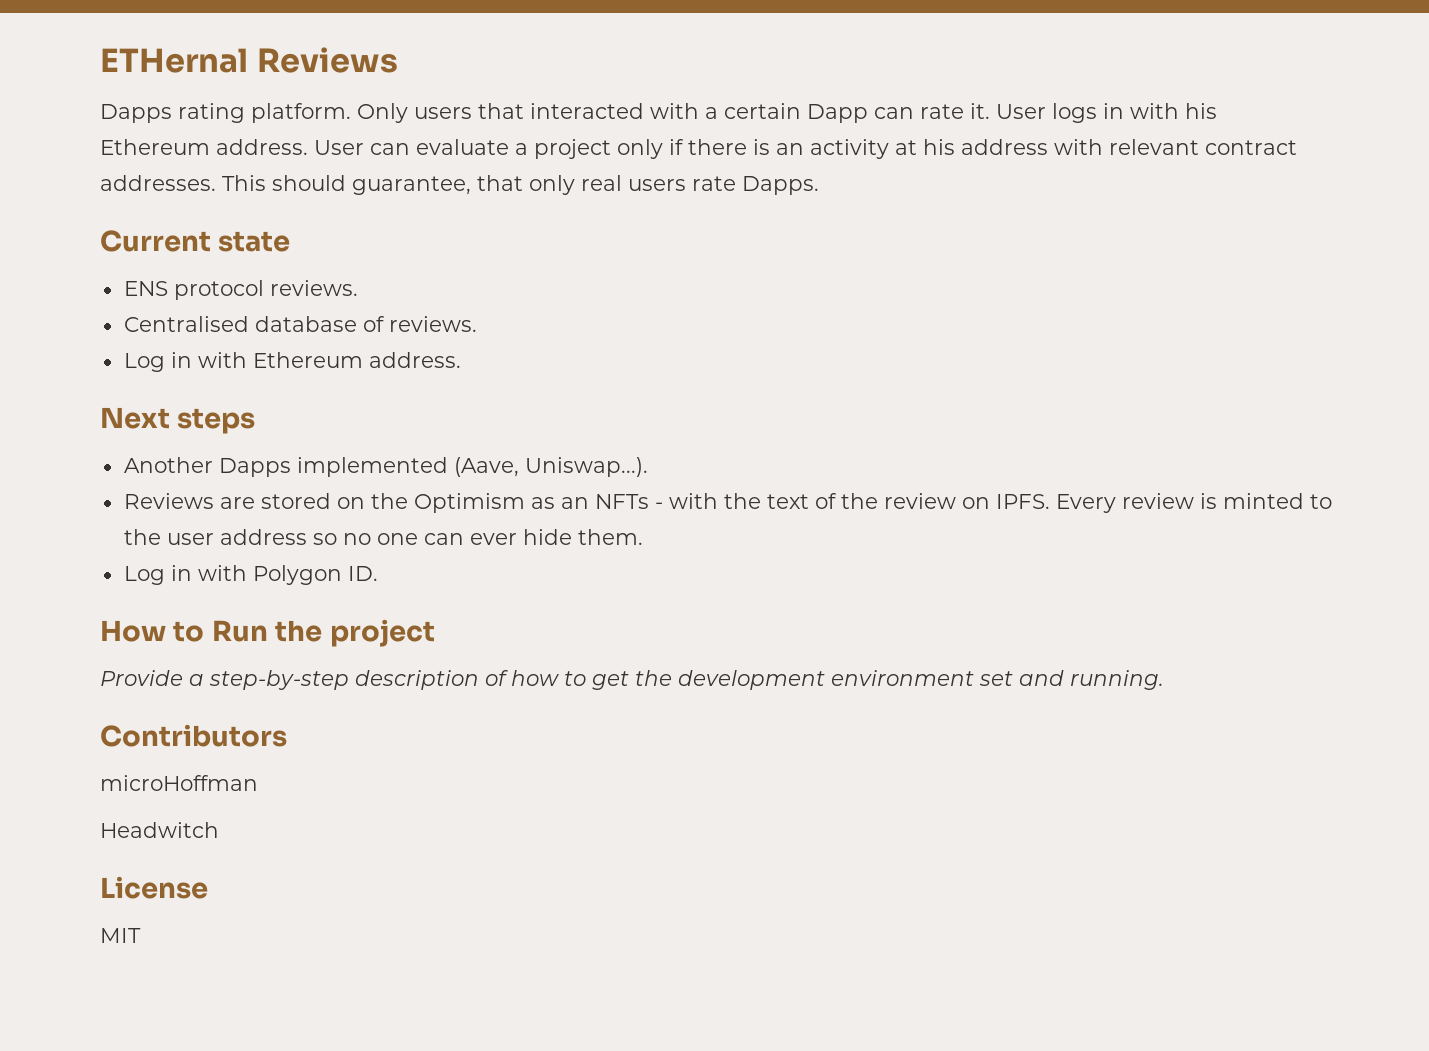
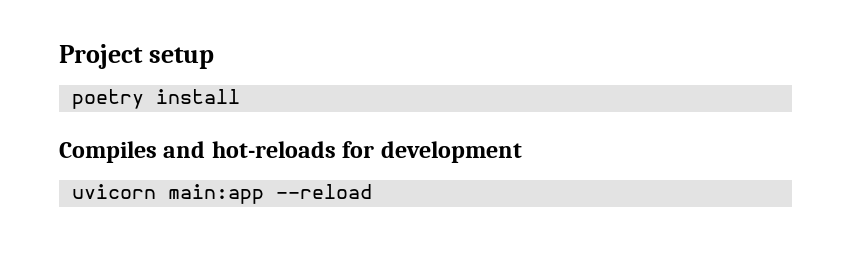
- ETHernal Reviews
- Dapps rating platform. Only users that interacted with a certain Dapp can rate it. User logs in with his Ethereum address. User can evaluate a project only if there is an activity at his address with relevant contract addresses. This should guarantee, that only real users rate Dapps.
- Current state
- ENS protocol reviews.
- Centralised database of reviews.
- Log in with Ethereum address.
- Next steps
- Another Dapps implemented (Aave, Uniswap...).
- Reviews are stored on the Optimism as an NFTs - with the text of the review on IPFS. Every review is minted to the user address so no one can ever hide them.
- Log in with Polygon ID.
- How to Run the project
- Provide a step-by-step description of how to get the development environment set and running.
- Contributors
- microHoffman
- Headwitch
- License
- MIT
+ Project setup
+ poetry install
+ Compiles and hot-reloads for development
+ uvicorn main:app --reload

